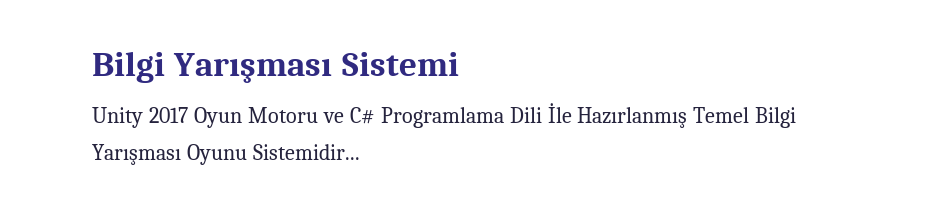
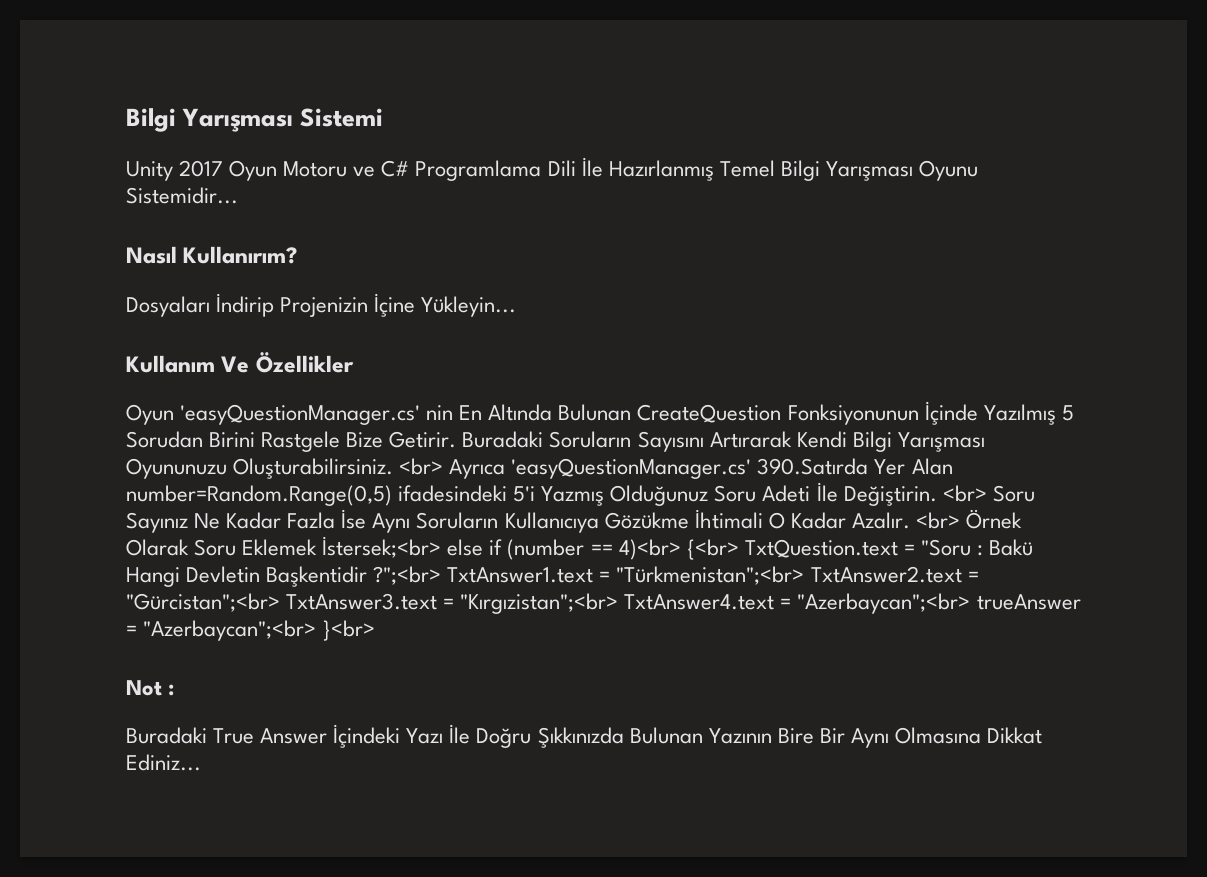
+ Nasıl Kullanırım?
+ Dosyaları İndirip Projenizin İçine Yükleyin...
+ Kullanım Ve Özellikler
+ Oyun 'easyQuestionManager.cs' nin En Altında Bulunan CreateQuestion Fonksiyonunun İçinde Yazılmış 5 Sorudan Birini Rastgele Bize Getirir. Buradaki Soruların Sayısını Artırarak Kendi Bilgi Yarışması Oyununuzu Oluşturabilirsiniz. <br> Ayrıca 'easyQuestionManager.cs' 390.Satırda Yer Alan number=Random.Range(0,5) ifadesindeki 5'i Yazmış Olduğunuz Soru Adeti İle Değiştirin. <br> Soru Sayınız Ne Kadar Fazla İse Aynı Soruların Kullanıcıya Gözükme İhtimali O Kadar Azalır. <br> Örnek Olarak Soru Eklemek İstersek;<br> else if (number == 4)<br> {<br> TxtQuestion.text = "Soru : Bakü Hangi Devletin Başkentidir ?";<br> TxtAnswer1.text = "Türkmenistan";<br> TxtAnswer2.text = "Gürcistan";<br> TxtAnswer3.text = "Kırgızistan";<br> TxtAnswer4.text = "Azerbaycan";<br> trueAnswer = "Azerbaycan";<br> }<br>
+ Not :
+ Buradaki True Answer İçindeki Yazı İle Doğru Şıkkınızda Bulunan Yazının Bire Bir Aynı Olmasına Dikkat Ediniz...

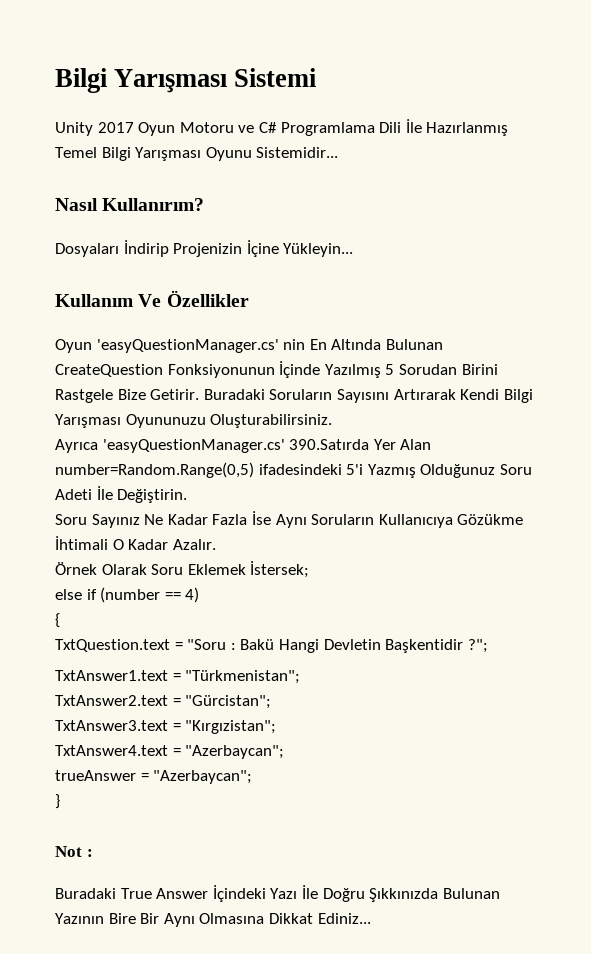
- Buradaki Soruların Sayısını Artırarak Kendi Bilgi Yarışması Oyununuzu Oluşturabilirsiniz. <br> Ayrıca 'easyQuestionManager.cs' 390.Satırda Yer Alan number=Random.Range(0,5) ifadesindeki 5'i Yazmış Olduğunuz Soru Adeti İle Değiştirin. <br> Soru Sayınız Ne Kadar Fazla İse Aynı Soruların Kullanıcıya Gözükme İhtimali O Kadar Azalır. <br> Örnek Olarak Soru Eklemek İstersek;<br> else if (number == 4)<br> {<br> TxtQuestion.text = "Soru :
+ Buradaki Soruların Sayısını Artırarak Kendi Bilgi Yarışması Oyununuzu Oluşturabilirsiniz.
+ Ayrıca 'easyQuestionManager.cs' 390.Satırda Yer Alan number=Random.Range(0,5) ifadesindeki 5'i Yazmış Olduğunuz Soru Adeti İle Değiştirin.
+ Soru Sayınız Ne Kadar Fazla İse Aynı Soruların Kullanıcıya Gözükme İhtimali O Kadar Azalır.
+ Örnek Olarak Soru Eklemek İstersek;
+ else if (number == 4)
+ {
+ TxtQuestion.text = "Soru :
- Bakü Hangi Devletin Başkentidir ?";<br> TxtAnswer1.text = "Türkmenistan";<br> TxtAnswer2.text = "Gürcistan";<br> TxtAnswer3.text = "Kırgızistan";<br> TxtAnswer4.text = "Azerbaycan";<br> trueAnswer = "Azerbaycan";<br> }<br>
+ Bakü Hangi Devletin Başkentidir ?";
+ TxtAnswer1.text = "Türkmenistan";
+ TxtAnswer2.text = "Gürcistan";
+ TxtAnswer3.text = "Kırgızistan";
+ TxtAnswer4.text = "Azerbaycan";
+ trueAnswer = "Azerbaycan";
+ }

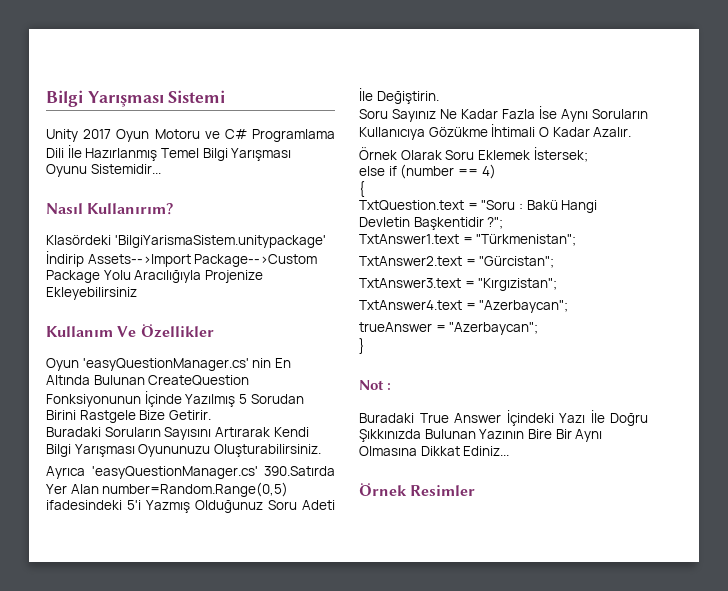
- Dosyaları İndirip Projenizin İçine Yükleyin...
+ Klasördeki 'BilgiYarismaSistem.unitypackage' İndirip Assets-->Import Package-->Custom Package Yolu Aracılığıyla Projenize Ekleyebilirsiniz
- Oyun 'easyQuestionManager.cs' nin En Altında Bulunan CreateQuestion Fonksiyonunun İçinde Yazılmış 5 Sorudan Birini Rastgele Bize Getirir. Buradaki Soruların Sayısını Artırarak Kendi Bilgi Yarışması Oyununuzu Oluşturabilirsiniz.
+ Oyun 'easyQuestionManager.cs' nin En Altında Bulunan CreateQuestion Fonksiyonunun İçinde Yazılmış 5 Sorudan Birini Rastgele Bize Getirir.
+ Buradaki Soruların Sayısını Artırarak Kendi Bilgi Yarışması Oyununuzu Oluşturabilirsiniz.
+ Örnek Resimler

